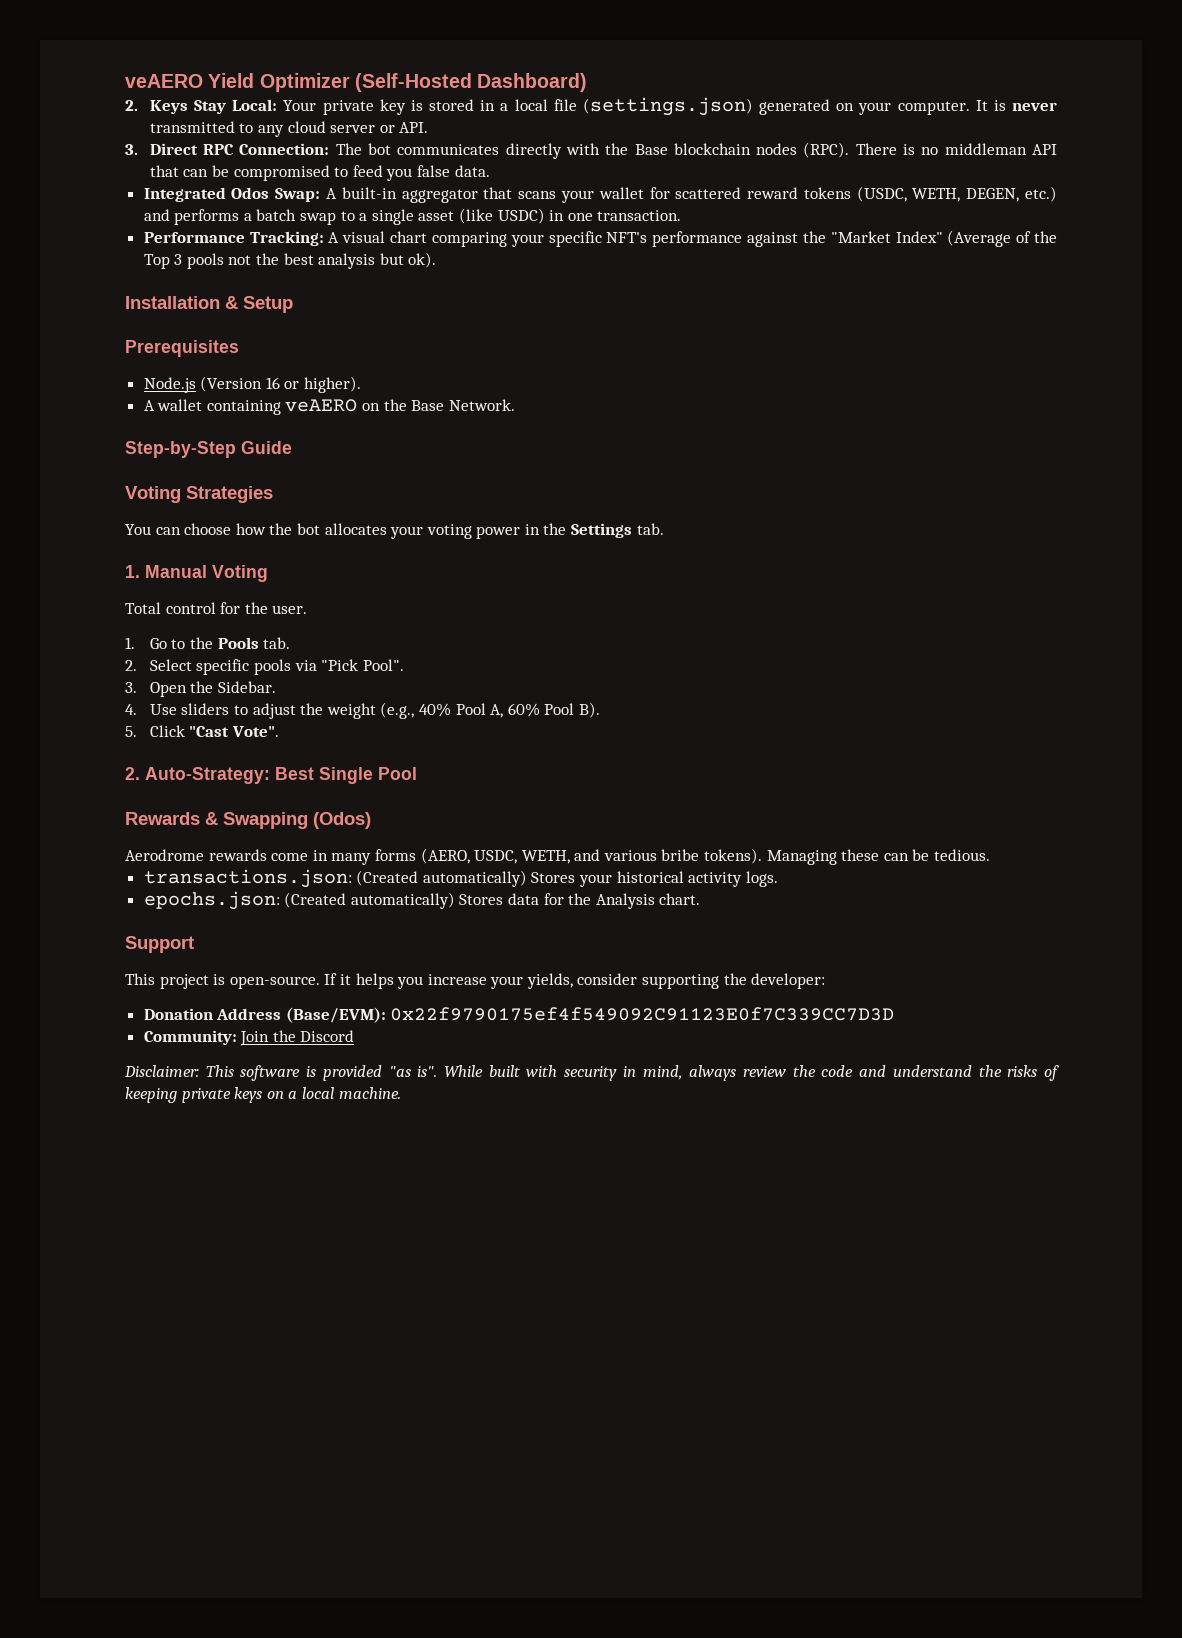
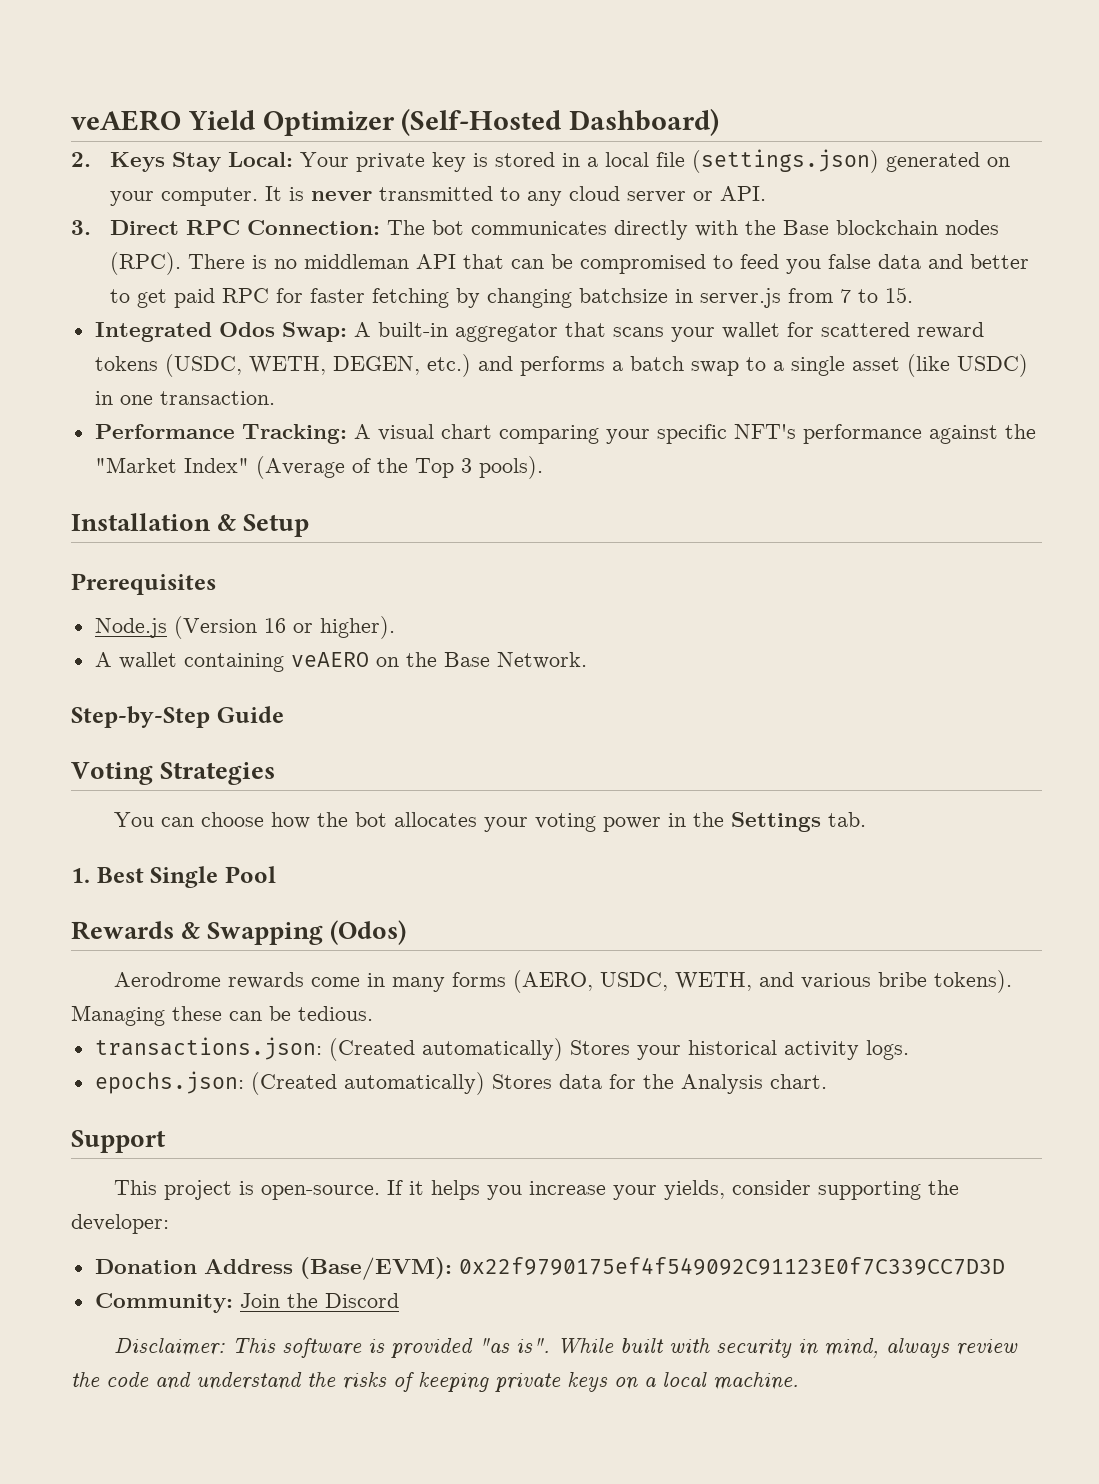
- There is no middleman API that can be compromised to feed you false data.
+ There is no middleman API that can be compromised to feed you false data and better to get paid RPC for faster fetching by changing batchsize in server.js from 7 to 15.
- Performance Tracking: A visual chart comparing your specific NFT's performance against the "Market Index" (Average of the Top 3 pools not the best analysis but ok).
+ Performance Tracking: A visual chart comparing your specific NFT's performance against the "Market Index" (Average of the Top 3 pools).
- 1. Manual Voting
- Total control for the user.
- 1. Go to the Pools tab.
- 2. Select specific pools via "Pick Pool".
- 3. Open the Sidebar.
- 4. Use sliders to adjust the weight (e.g., 40% Pool A, 60% Pool B).
- 5. Click "Cast Vote".
- 2. Auto-Strategy: Best Single Pool
+ 1. Best Single Pool

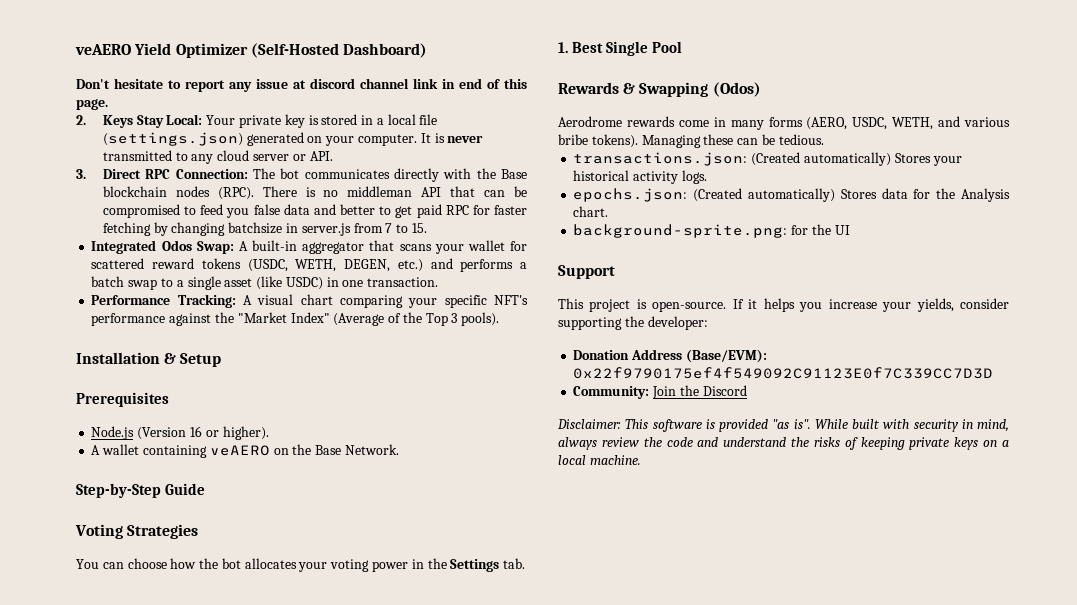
+ Don't hesitate to report any issue at discord channel link in end of this page.
+ background-sprite.png: for the UI

